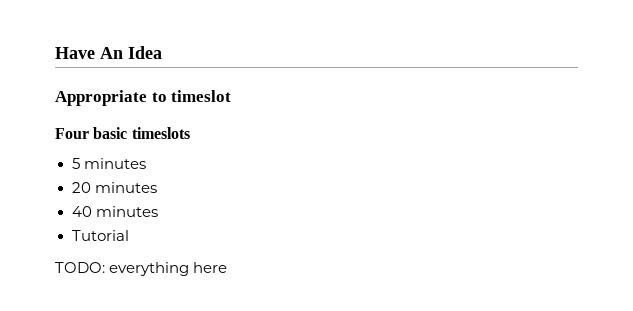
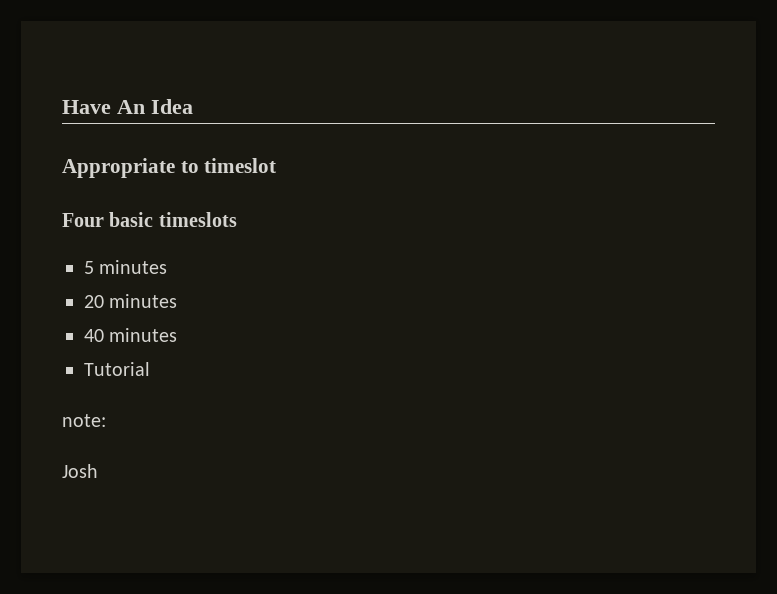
- TODO: everything here
+ note:
+ Josh

